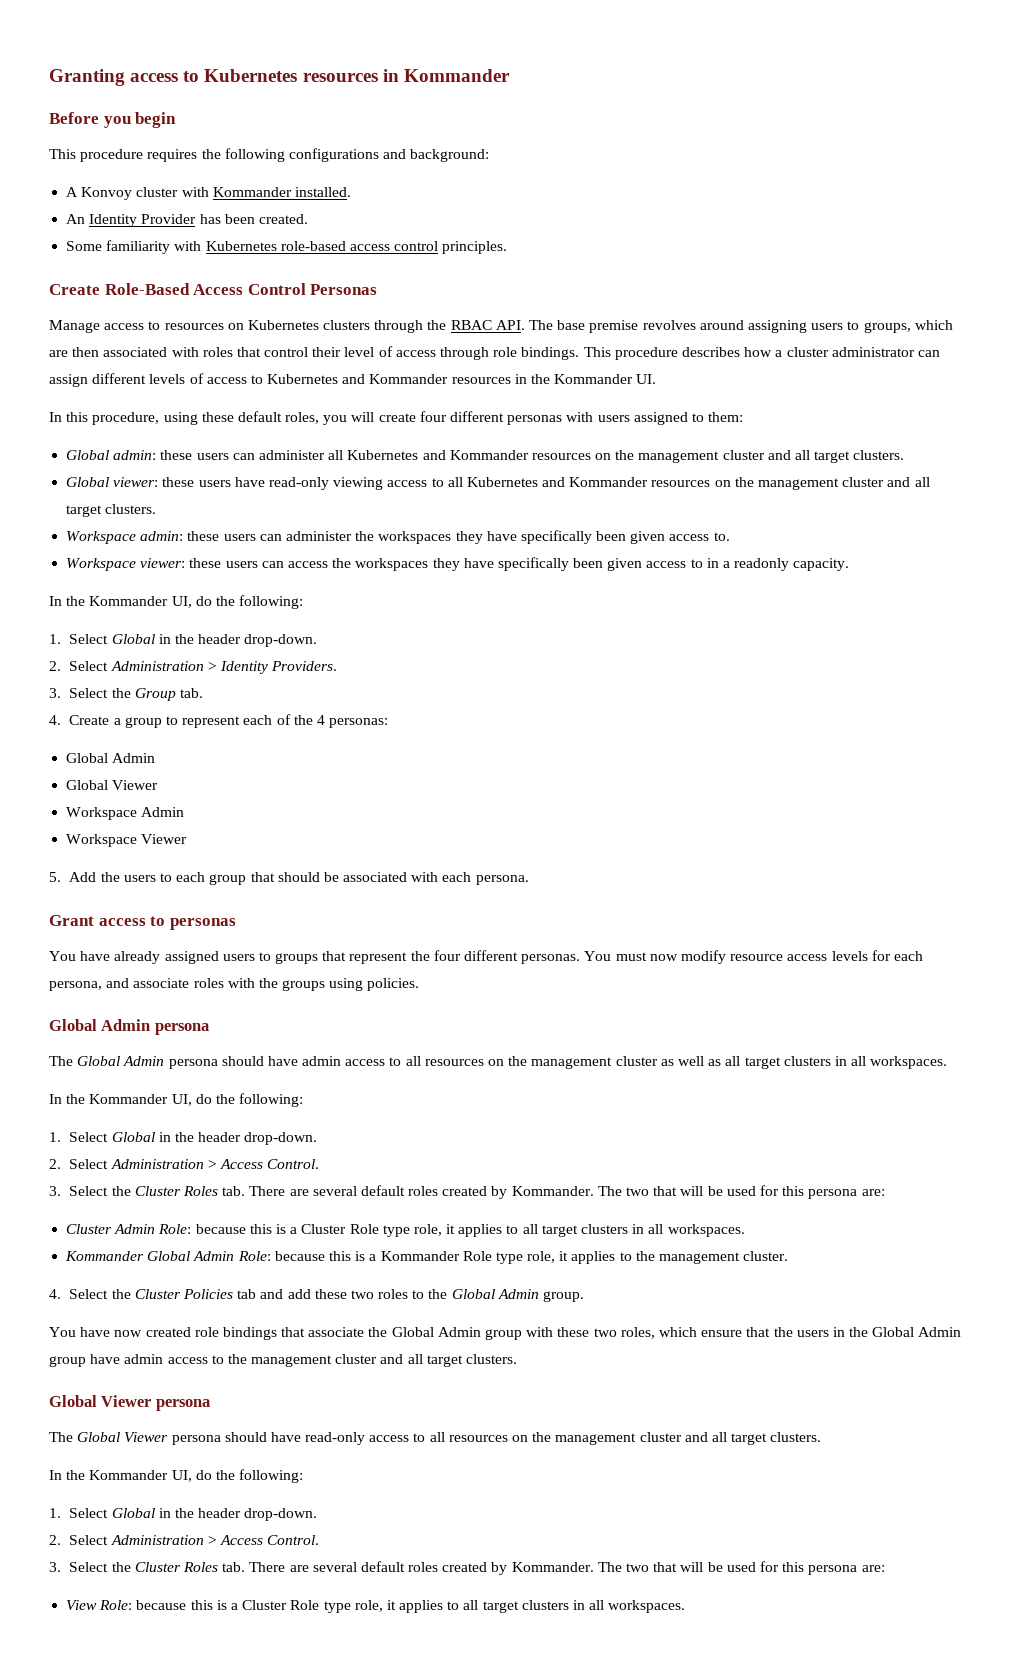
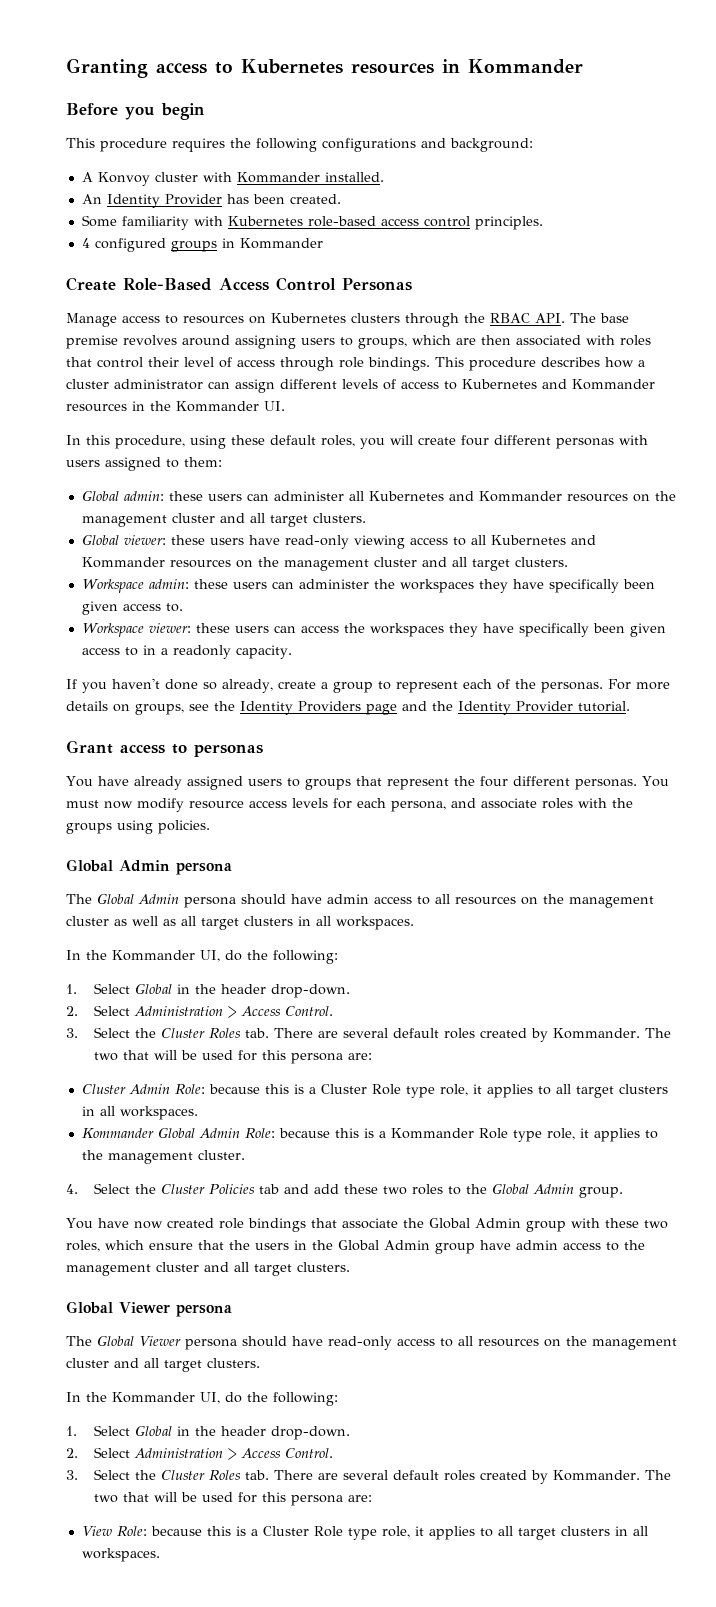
+ 4 configured groups in Kommander
  Workspace viewer: these users can access the workspaces they have specifically been given access to in a readonly capacity.
- In the Kommander UI, do the following:
- 1. Select Global in the header drop-down.
- 2. Select Administration > Identity Providers.
- 3. Select the Group tab.
- 4. Create a group to represent each of the 4 personas:
- Global Admin
- Global Viewer
- Workspace Admin
- Workspace Viewer
- 5. Add the users to each group that should be associated with each persona.
+ If you haven't done so already, create a group to represent each of the personas. For more details on groups, see the Identity Providers page and the Identity Provider tutorial.

